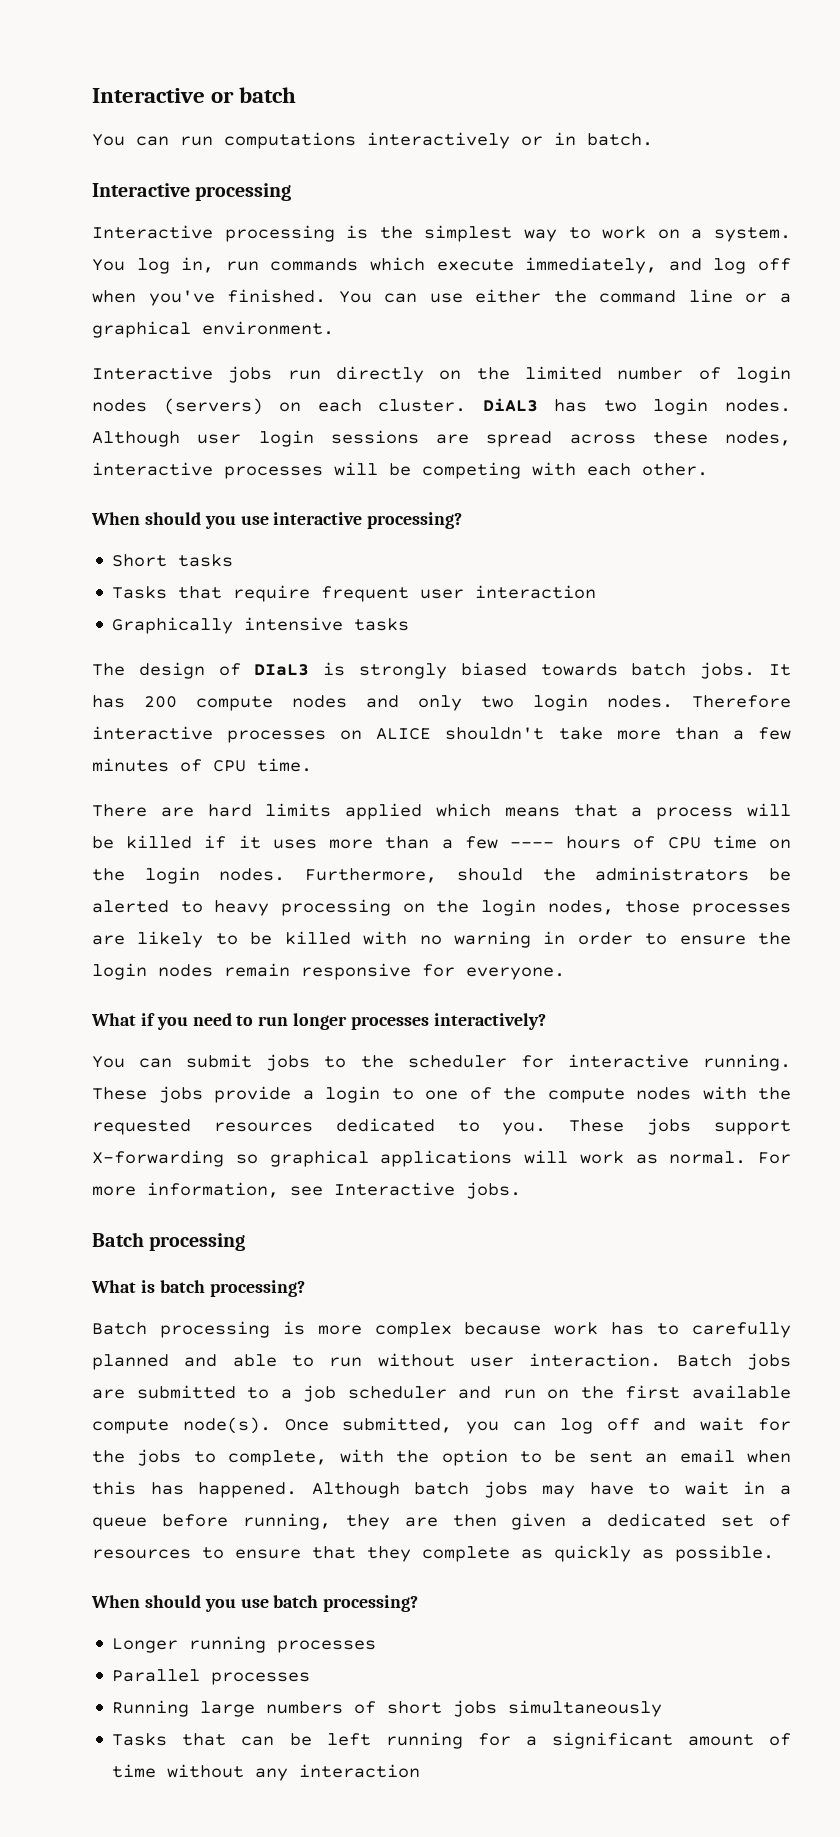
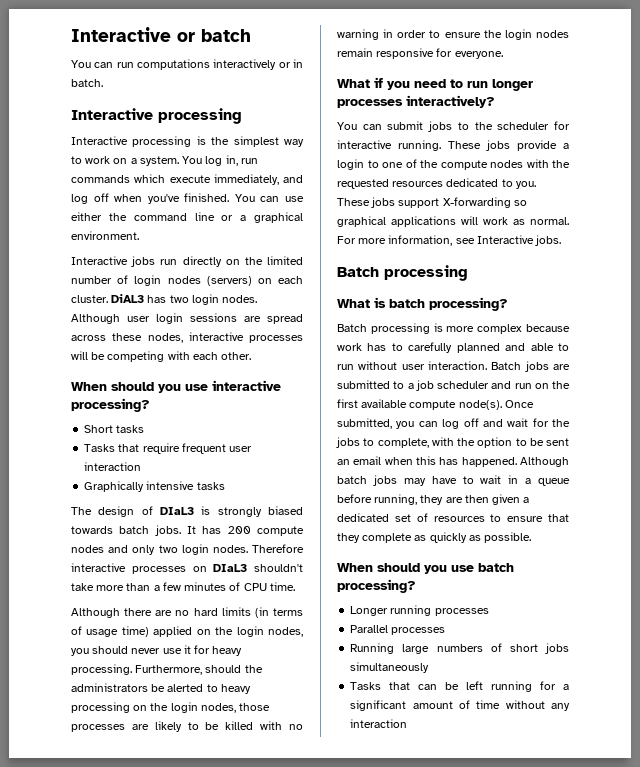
- Therefore interactive processes on ALICE shouldn't take more than a few minutes of CPU time.
+ Therefore interactive processes on DIaL3 shouldn't take more than a few minutes of CPU time.
- There are hard limits applied which means that a process will be killed if it uses more than a few ---- hours of CPU time on the login nodes.
+ Although there are no hard limits (in terms of usage time) applied on the login nodes, you should never use it for heavy processing.

